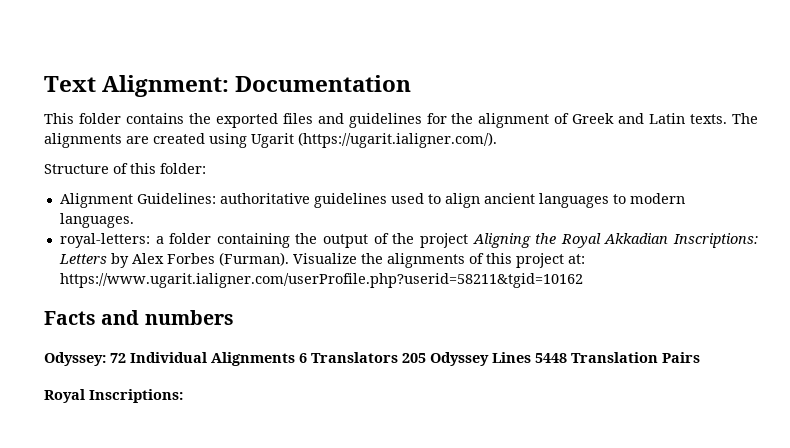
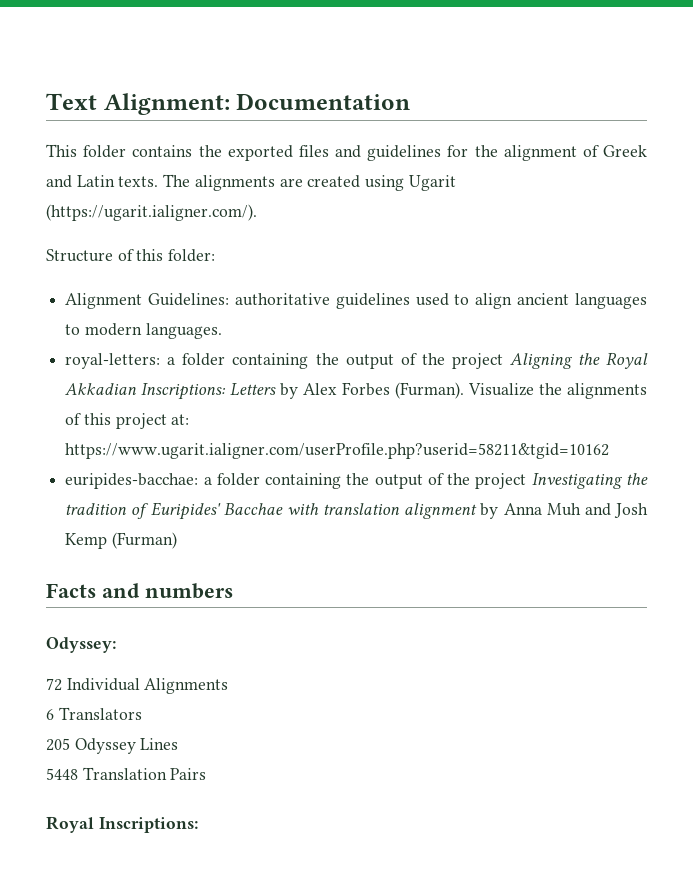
+ euripides-bacchae: a folder containing the output of the project Investigating the tradition of Euripides' Bacchae with translation alignment by Anna Muh and Josh Kemp (Furman)
- Odyssey: 72 Individual Alignments 6 Translators 205 Odyssey Lines 5448 Translation Pairs
+ Odyssey:
+ 72 Individual Alignments
+ 6 Translators
+ 205 Odyssey Lines
+ 5448 Translation Pairs

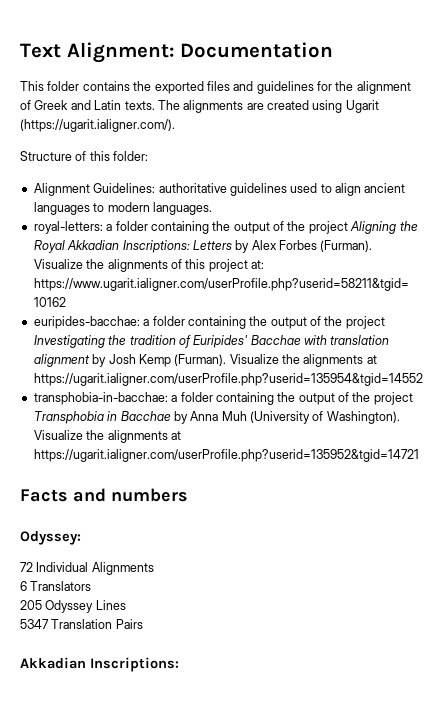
- euripides-bacchae: a folder containing the output of the project Investigating the tradition of Euripides' Bacchae with translation alignment by Anna Muh and Josh Kemp (Furman)
+ euripides-bacchae: a folder containing the output of the project Investigating the tradition of Euripides' Bacchae with translation alignment by Josh Kemp (Furman). Visualize the alignments at https://ugarit.ialigner.com/userProfile.php?userid=135954&tgid=14552
+ transphobia-in-bacchae: a folder containing the output of the project Transphobia in Bacchae by Anna Muh (University of Washington). Visualize the alignments at https://ugarit.ialigner.com/userProfile.php?userid=135952&tgid=14721
- 5448 Translation Pairs
- Royal Inscriptions:
+ 5347 Translation Pairs
+ Akkadian Inscriptions:

